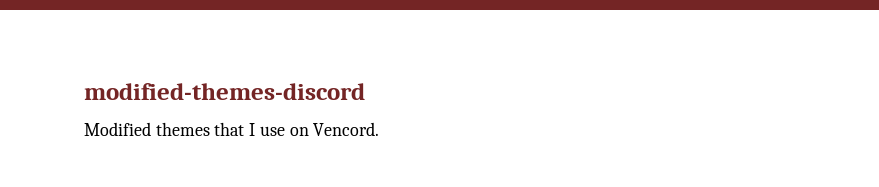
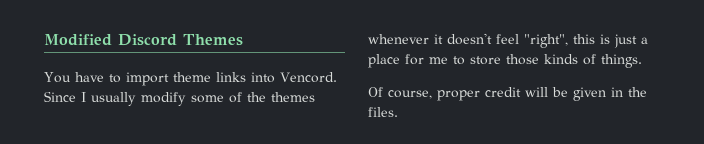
- modified-themes-discord
- Modified themes that I use on Vencord.
+ Modified Discord Themes
+ You have to import theme links into Vencord. Since I usually modify some of the themes whenever it doesn't feel "right", this is just a place for me to store those kinds of things.
+ Of course, proper credit will be given in the files.

